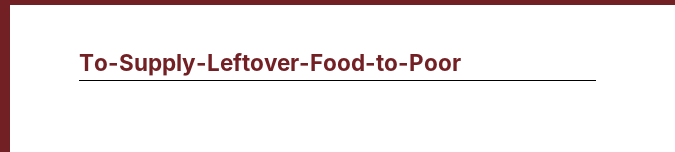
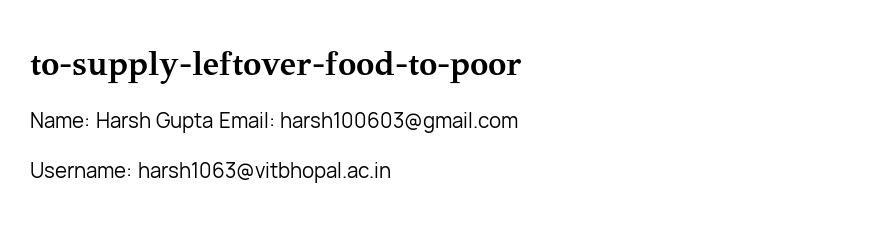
- To-Supply-Leftover-Food-to-Poor
+ to-supply-leftover-food-to-poor
+ Name: Harsh Gupta Email: harsh100603@gmail.com
+ Username: harsh1063@vitbhopal.ac.in

